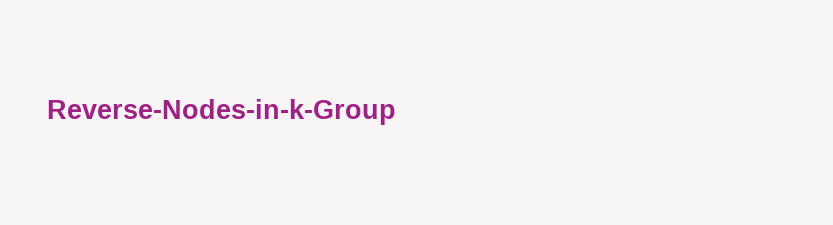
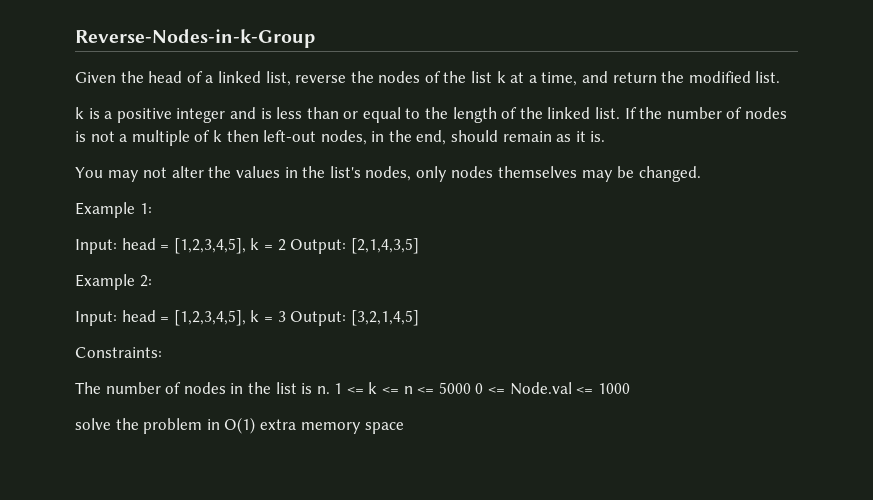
+ Given the head of a linked list, reverse the nodes of the list k at a time, and return the modified list.
+ k is a positive integer and is less than or equal to the length of the linked list. If the number of nodes is not a multiple of k then left-out nodes, in the end, should remain as it is.
+ You may not alter the values in the list's nodes, only nodes themselves may be changed.
+ Example 1:
+ Input: head = [1,2,3,4,5], k = 2 Output: [2,1,4,3,5]
+ Example 2:
+ Input: head = [1,2,3,4,5], k = 3 Output: [3,2,1,4,5]
+ Constraints:
+ The number of nodes in the list is n. 1 <= k <= n <= 5000 0 <= Node.val <= 1000
+ solve the problem in O(1) extra memory space

